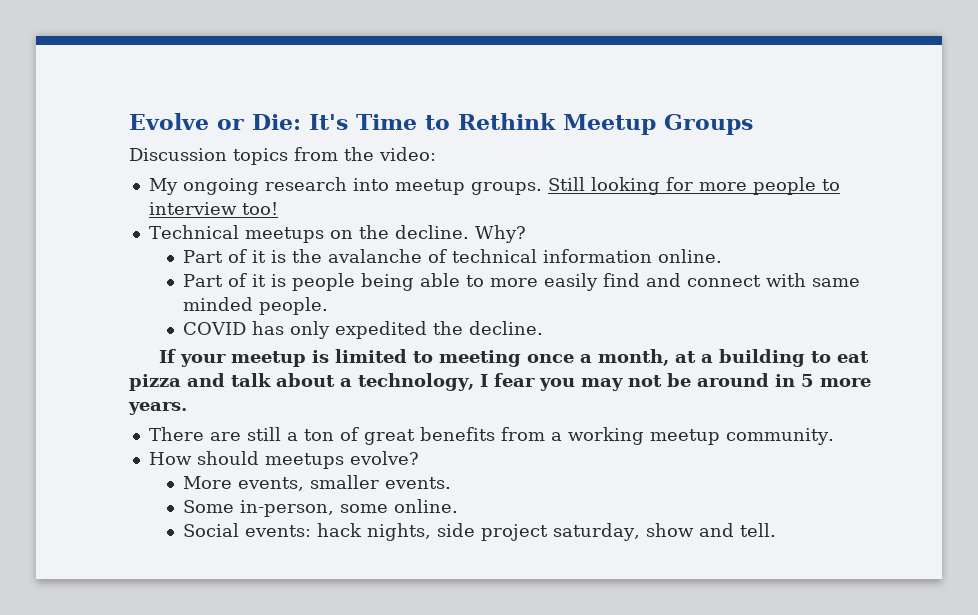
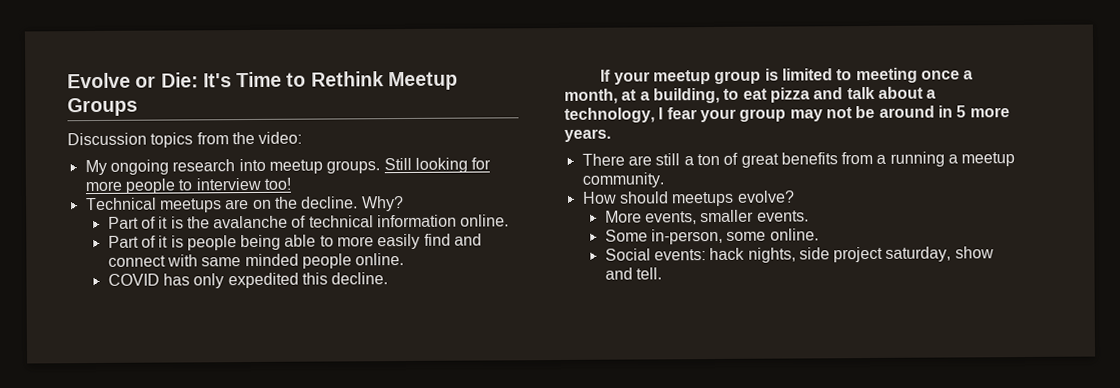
- Technical meetups on the decline.
+ Technical meetups are on the decline.
- Part of it is people being able to more easily find and connect with same minded people.
+ Part of it is people being able to more easily find and connect with same minded people online.
- COVID has only expedited the decline.
+ COVID has only expedited this decline.
- If your meetup is limited to meeting once a month, at a building to eat pizza and talk about a technology, I fear you may not be around in 5 more years.
+ If your meetup group is limited to meeting once a month, at a building, to eat pizza and talk about a technology, I fear your group may not be around in 5 more years.
- There are still a ton of great benefits from a working meetup community.
+ There are still a ton of great benefits from a running a meetup community.

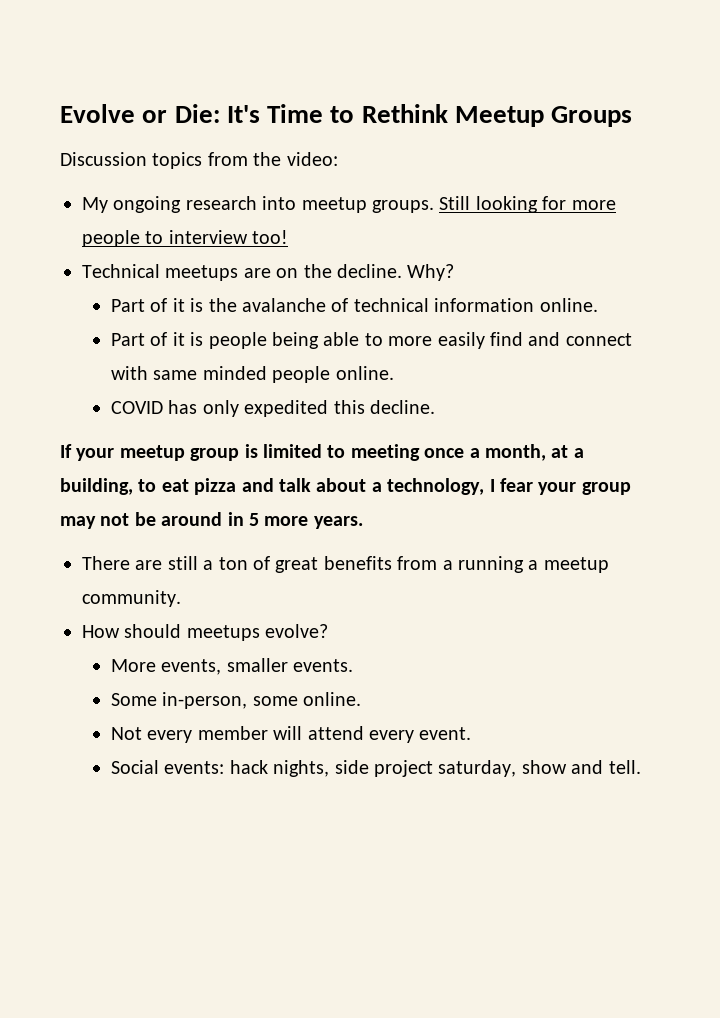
+ Not every member will attend every event.

